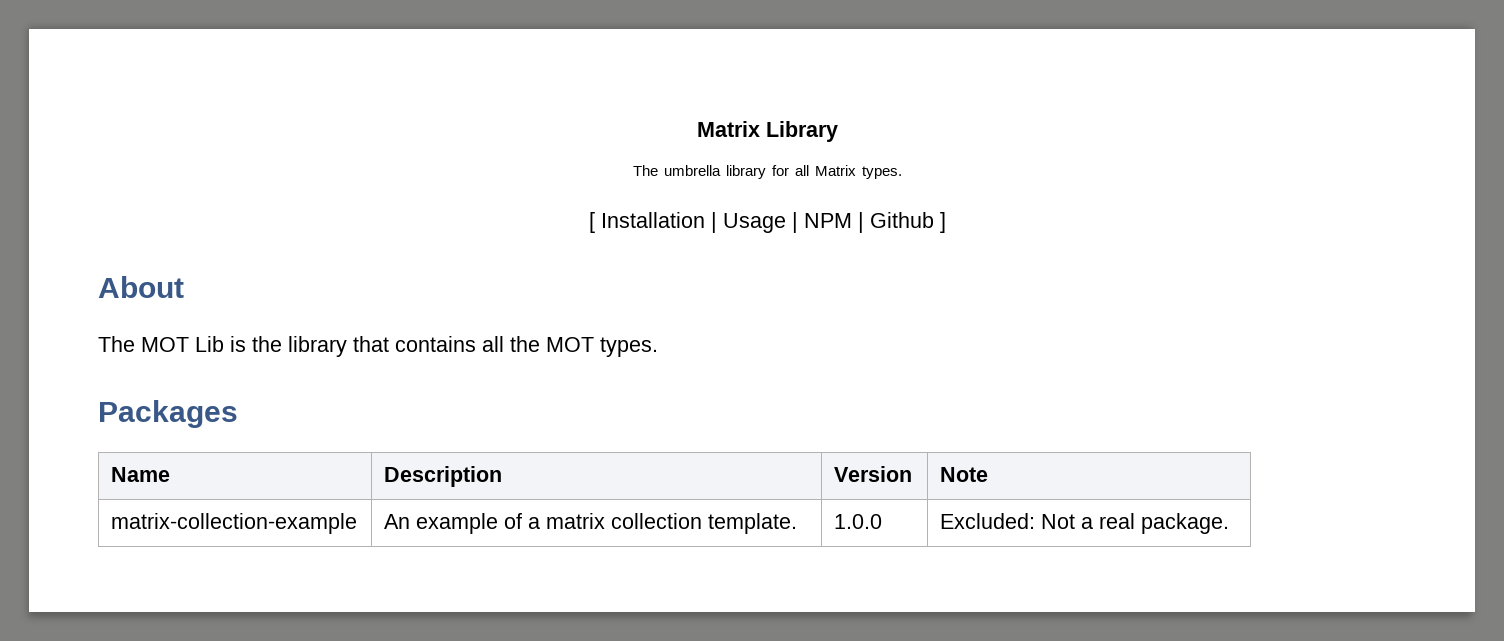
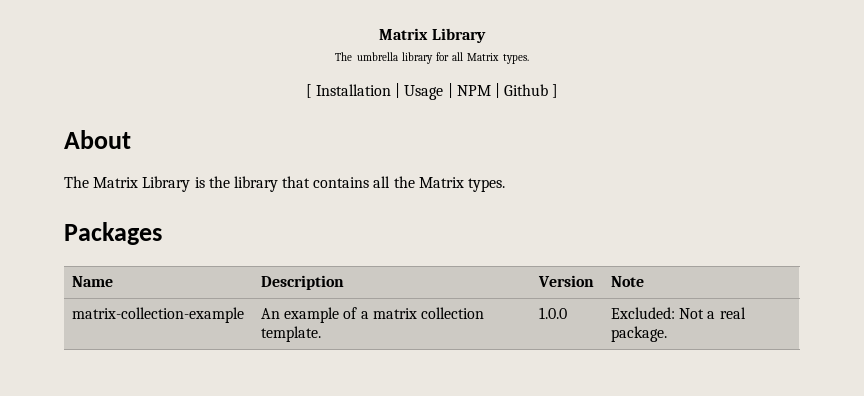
- The MOT Lib is the library that contains all the MOT types.
+ The Matrix Library is the library that contains all the Matrix types.

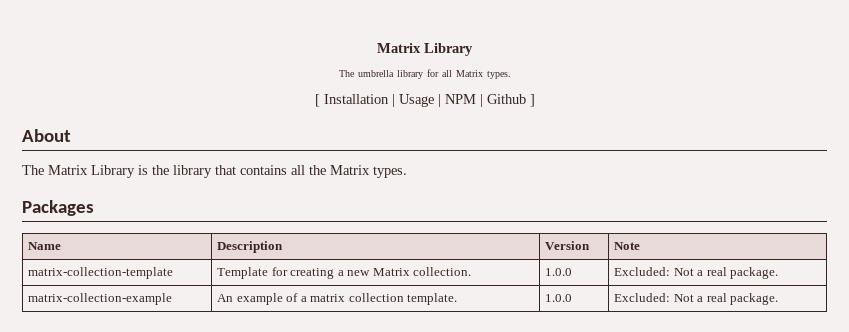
+ matrix-collection-template | Template for creating a new Matrix collection. | 1.0.0 | Excluded: Not a real package.

